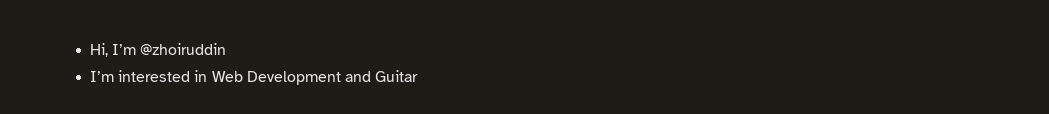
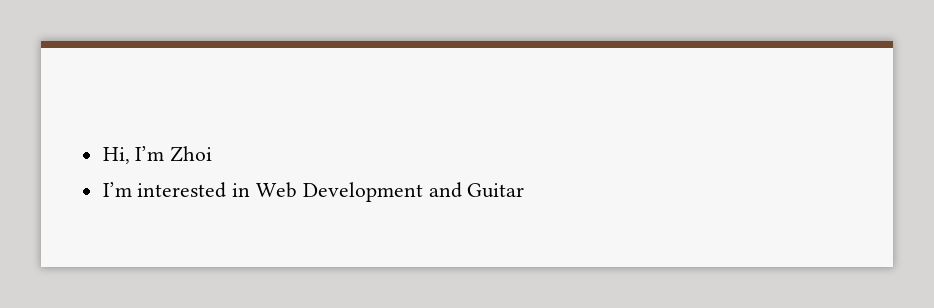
- Hi, I’m @zhoiruddin
+ Hi, I’m Zhoi

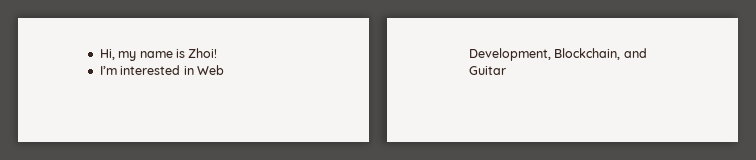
- Hi, I’m Zhoi
+ Hi, my name is Zhoi!
- I’m interested in Web Development and Guitar
+ I’m interested in Web Development, Blockchain, and Guitar

